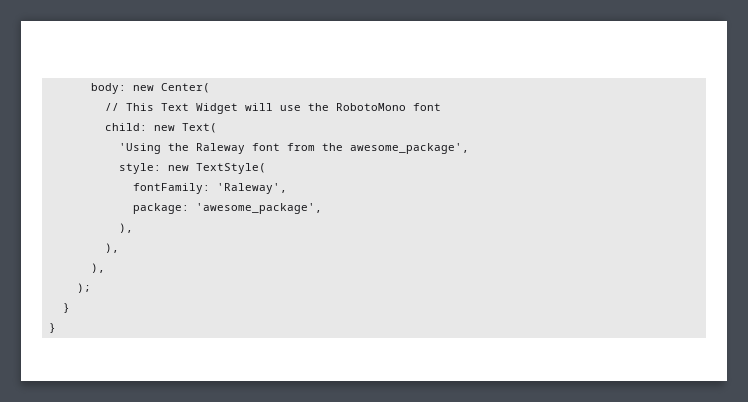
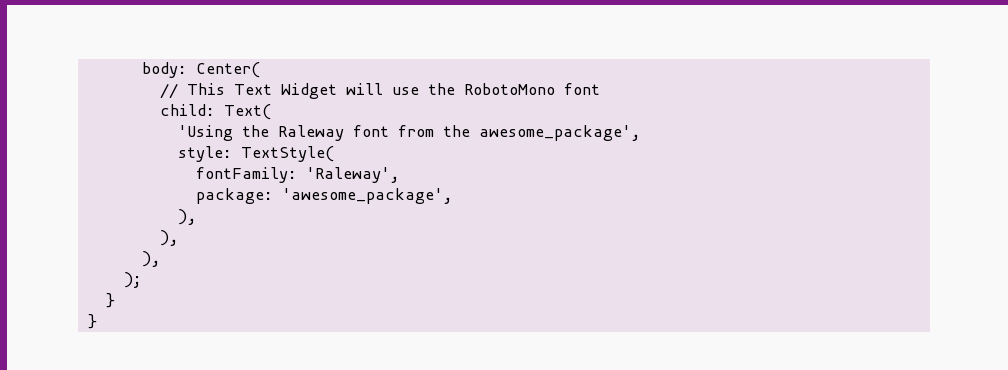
- body: new Center(
+ body: Center(
- child: new Text(
+ child: Text(
- style: new TextStyle(
+ style: TextStyle(

